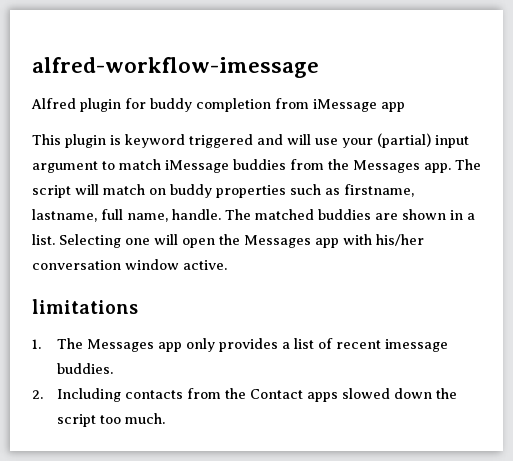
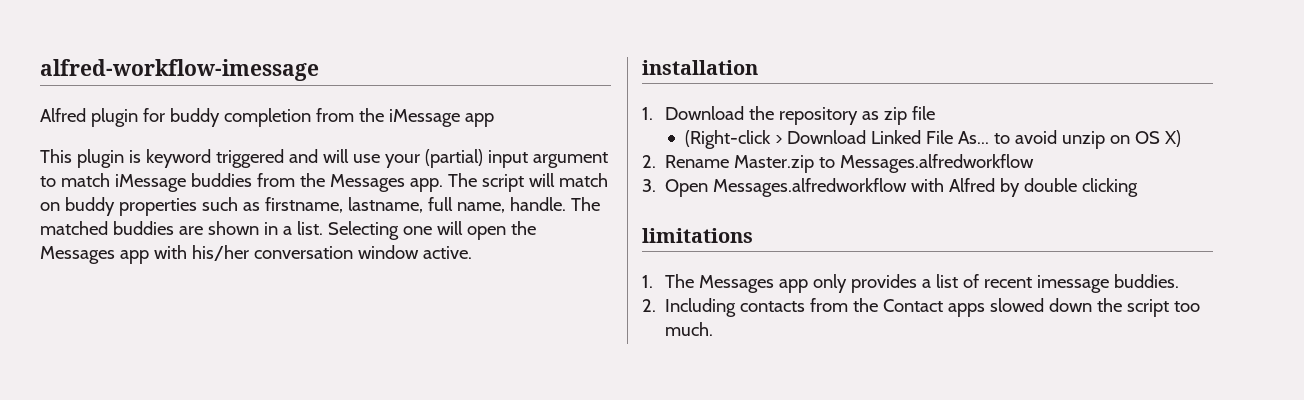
- Alfred plugin for buddy completion from iMessage app
+ Alfred plugin for buddy completion from the iMessage app
+ installation
+ 1. Download the repository as zip file
+ (Right-click > Download Linked File As... to avoid unzip on OS X)
+ 2. Rename Master.zip to Messages.alfredworkflow
+ 3. Open Messages.alfredworkflow with Alfred by double clicking

